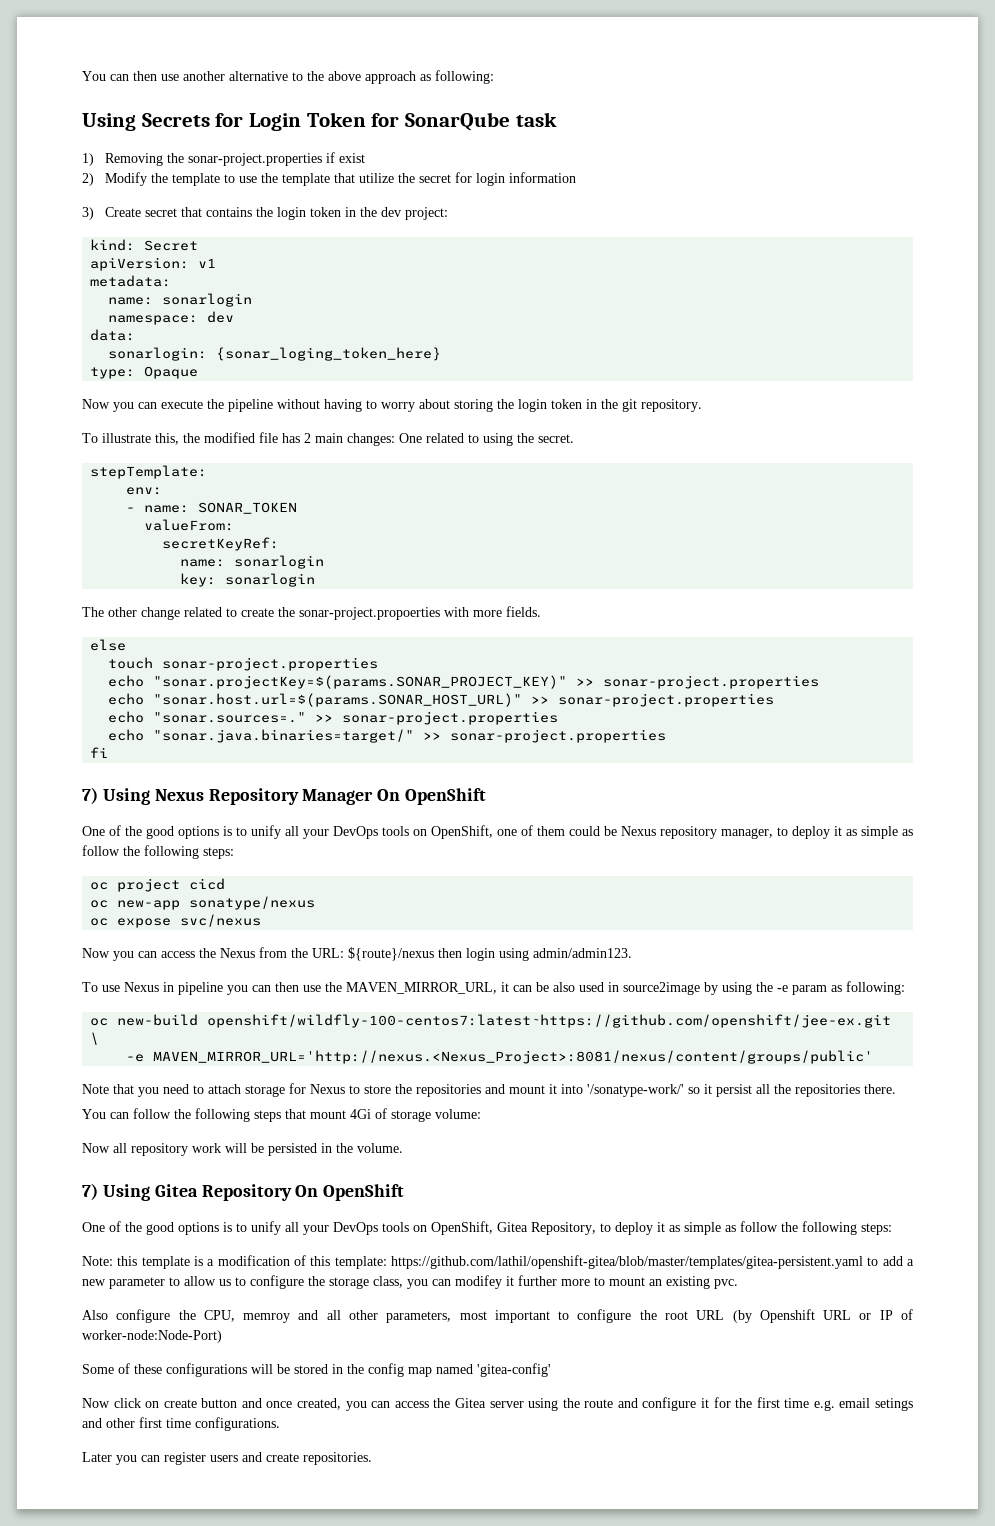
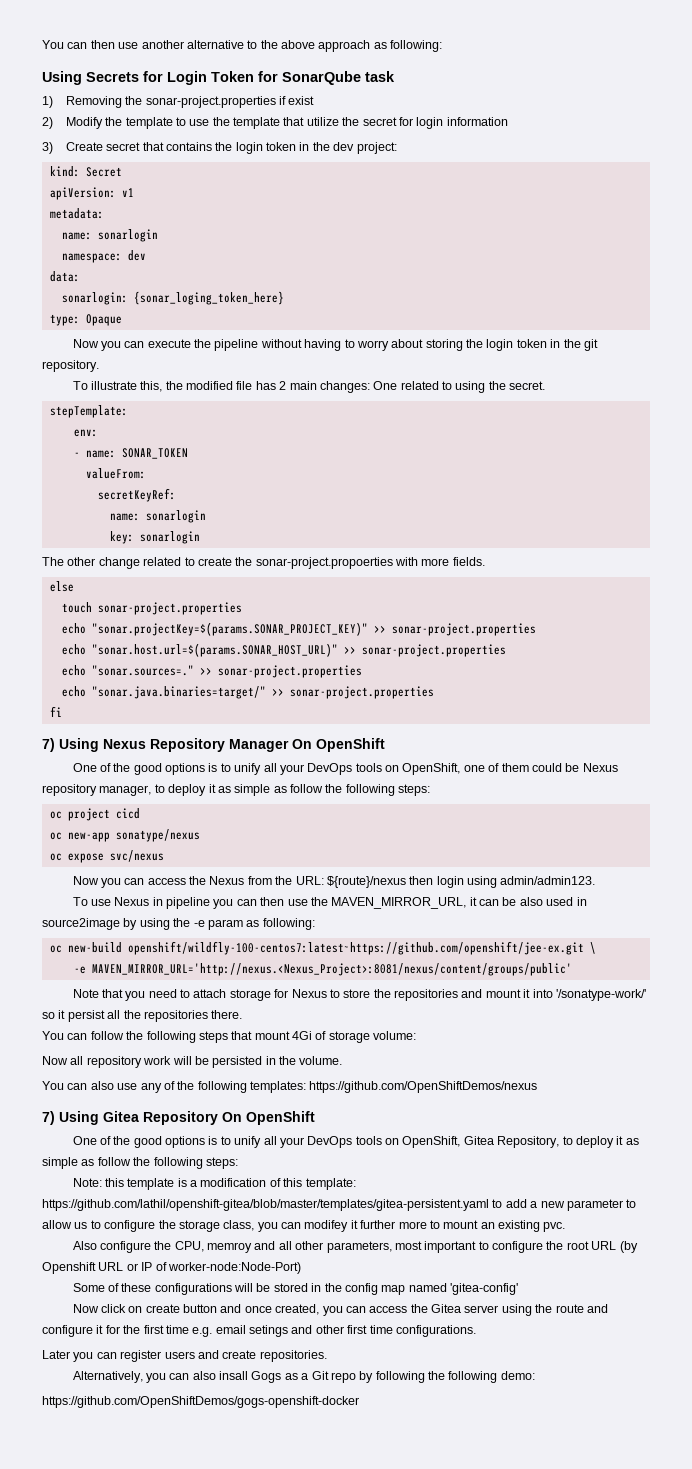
+ You can also use any of the following templates: https://github.com/OpenShiftDemos/nexus
+ Alternatively, you can also insall Gogs as a Git repo by following the following demo:
+ https://github.com/OpenShiftDemos/gogs-openshift-docker

